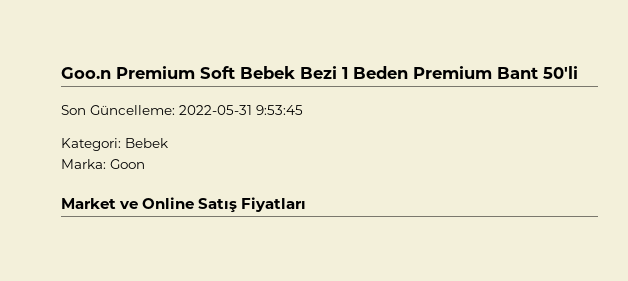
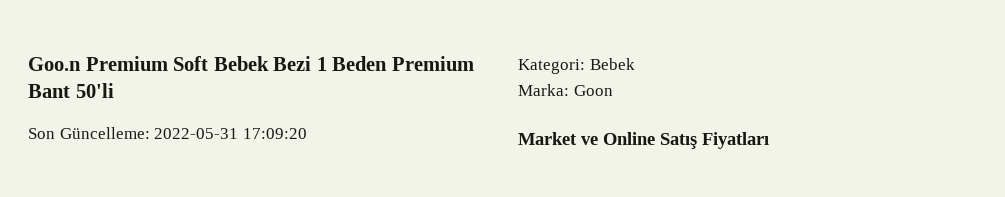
- Son Güncelleme: 2022-05-31 9:53:45
+ Son Güncelleme: 2022-05-31 17:09:20

